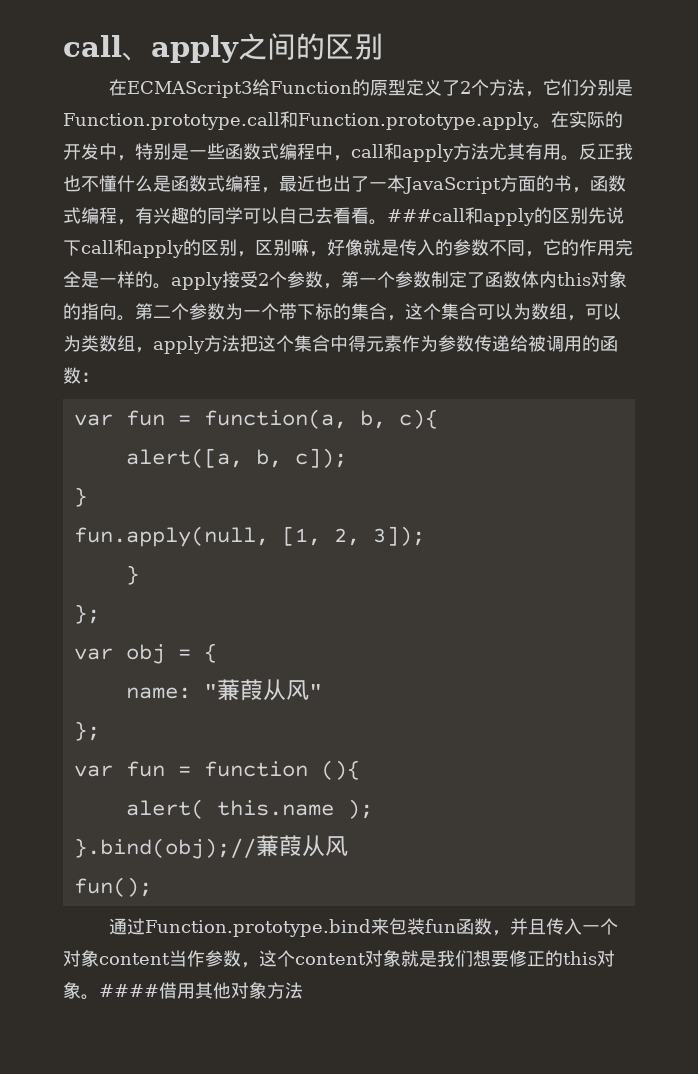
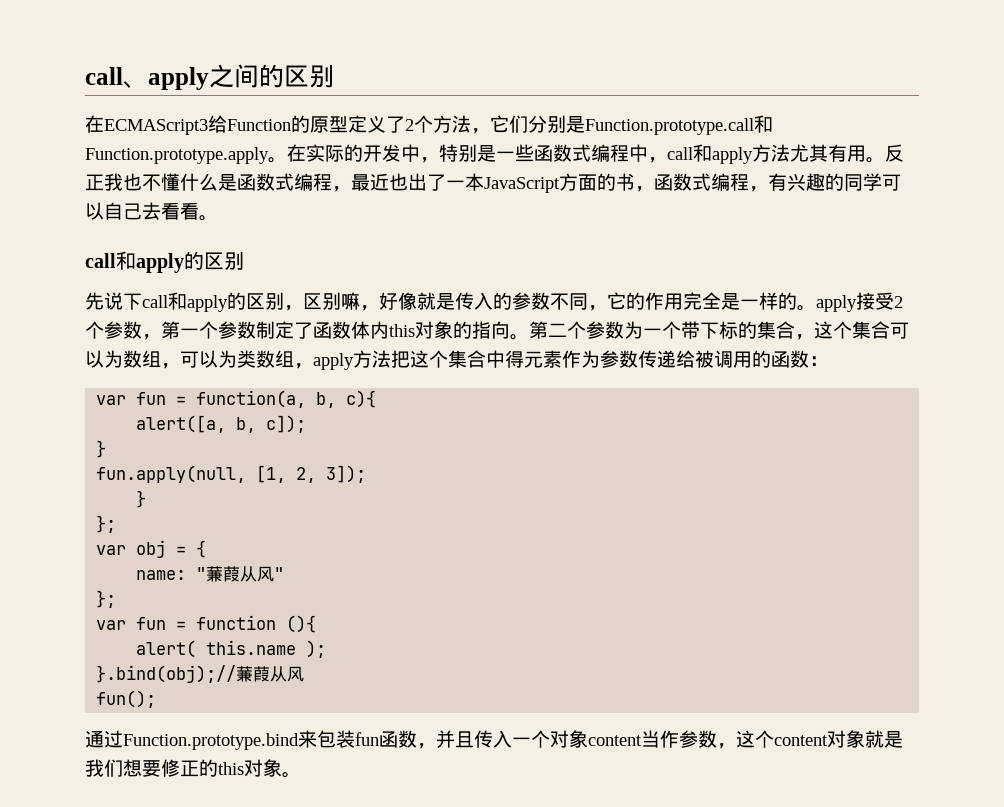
- 反正我也不懂什么是函数式编程，最近也出了一本JavaScript方面的书，函数式编程，有兴趣的同学可以自己去看看。###call和apply的区别先说下call和apply的区别，区别嘛，好像就是传入的参数不同，它的作用完全是一样的。apply接受2个参数，第一个参数制定了函数体内this对象的指向。
+ 反正我也不懂什么是函数式编程，最近也出了一本JavaScript方面的书，函数式编程，有兴趣的同学可以自己去看看。
+ call和apply的区别
+ 先说下call和apply的区别，区别嘛，好像就是传入的参数不同，它的作用完全是一样的。apply接受2个参数，第一个参数制定了函数体内this对象的指向。
- ####借用其他对象方法

